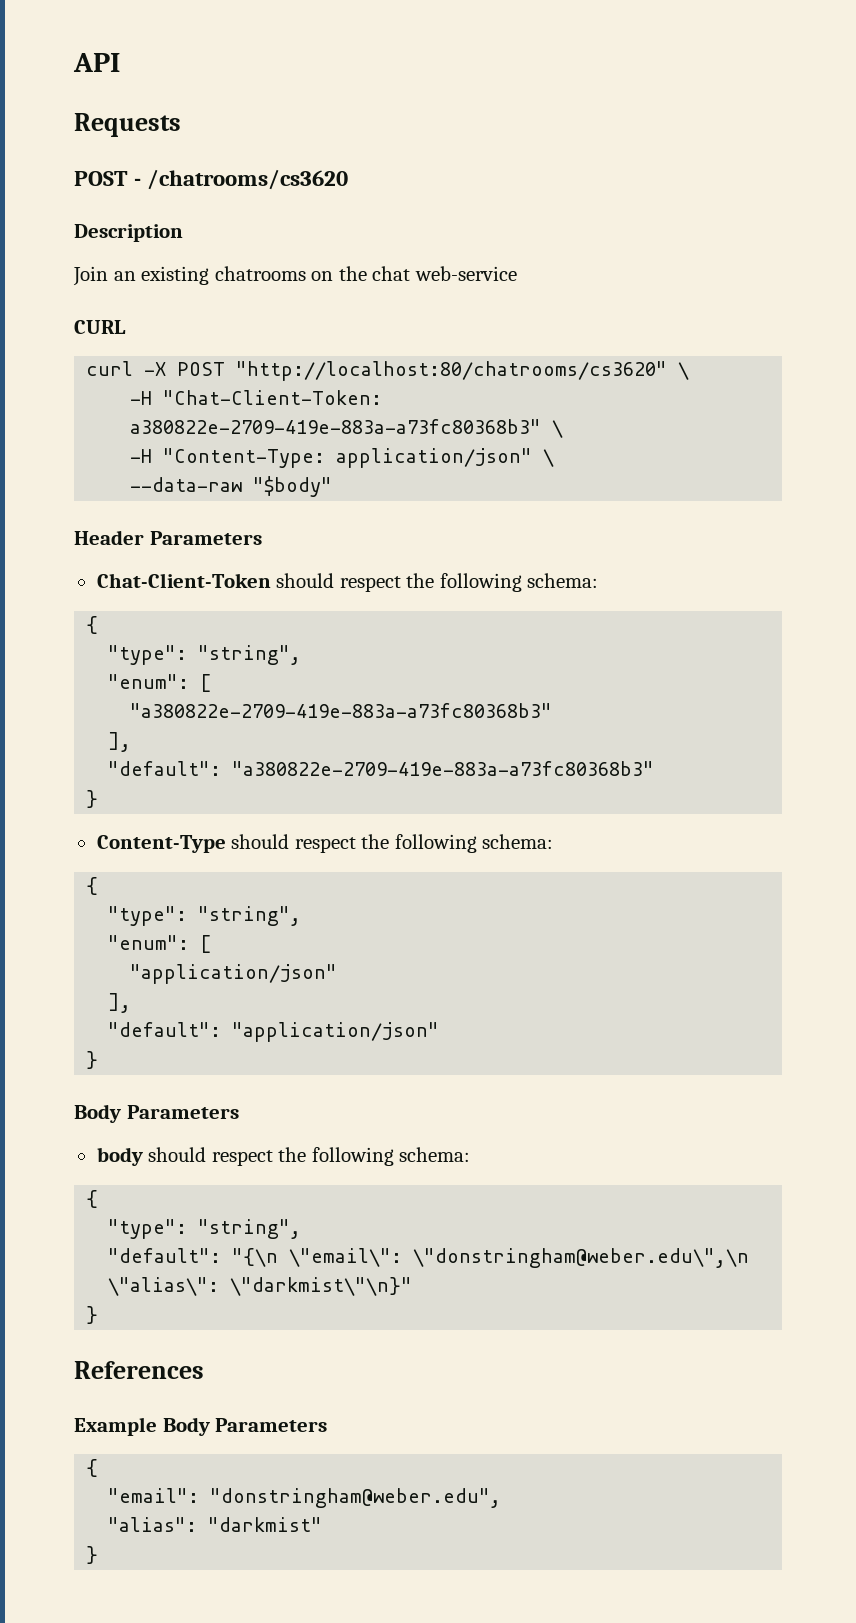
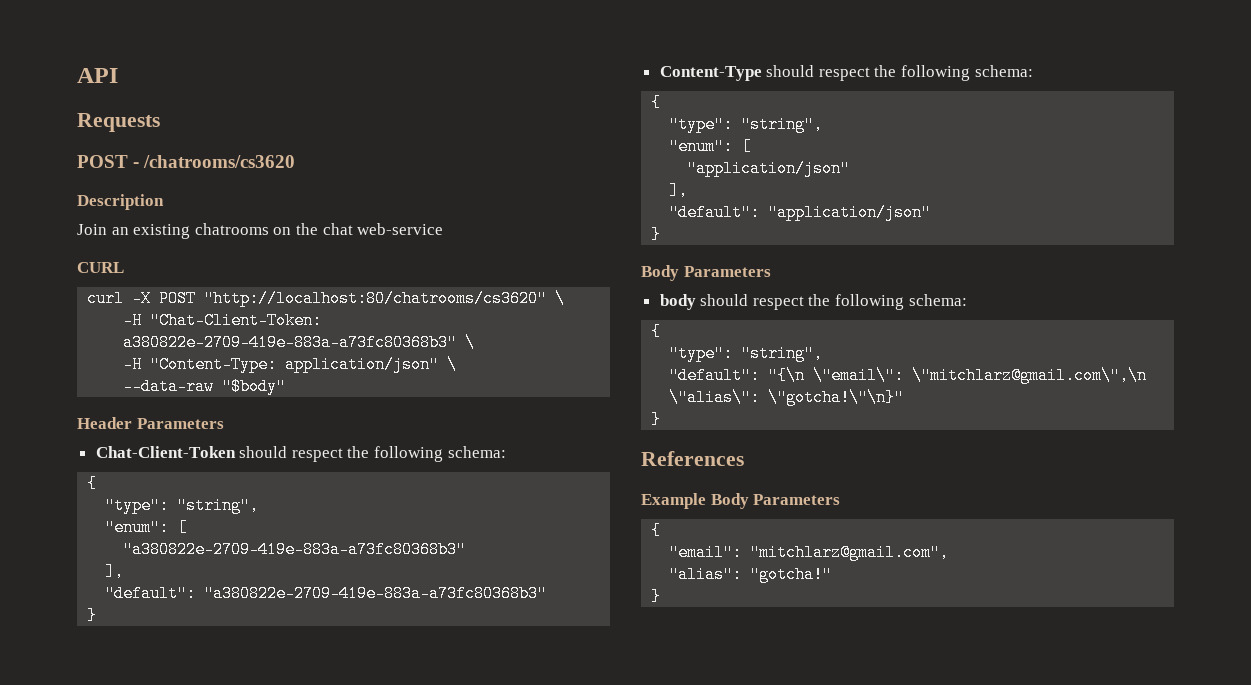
- "default": "{\n \"email\": \"donstringham@weber.edu\",\n \"alias\": \"darkmist\"\n}"
+ "default": "{\n \"email\": \"mitchlarz@gmail.com\",\n \"alias\": \"gotcha!\"\n}"
- "email": "donstringham@weber.edu",
+ "email": "mitchlarz@gmail.com",
- "alias": "darkmist"
+ "alias": "gotcha!"

